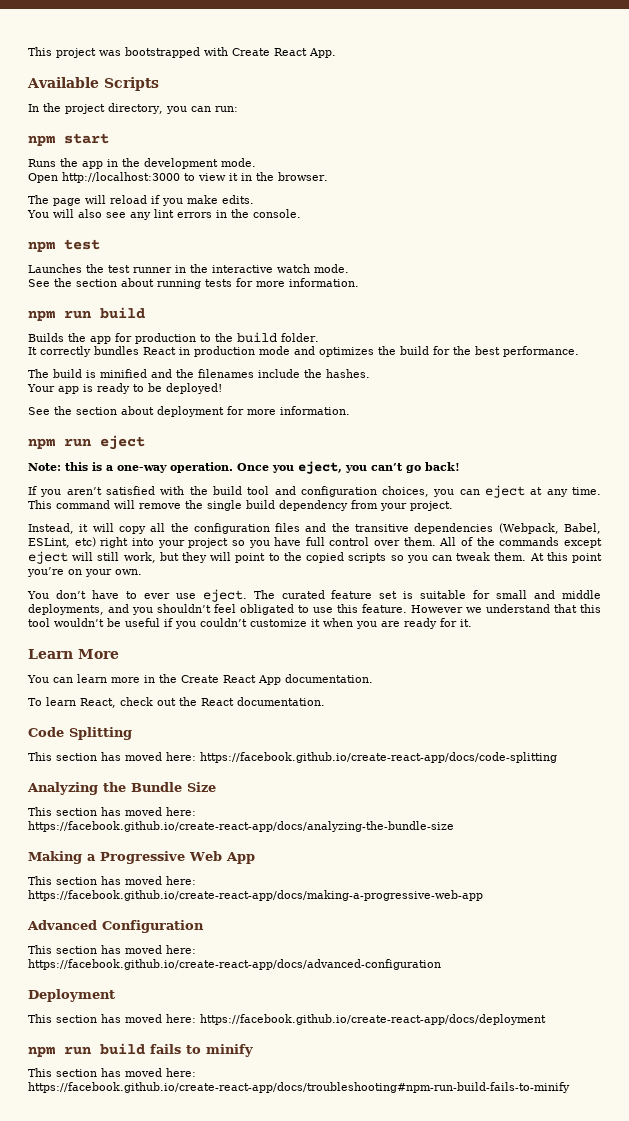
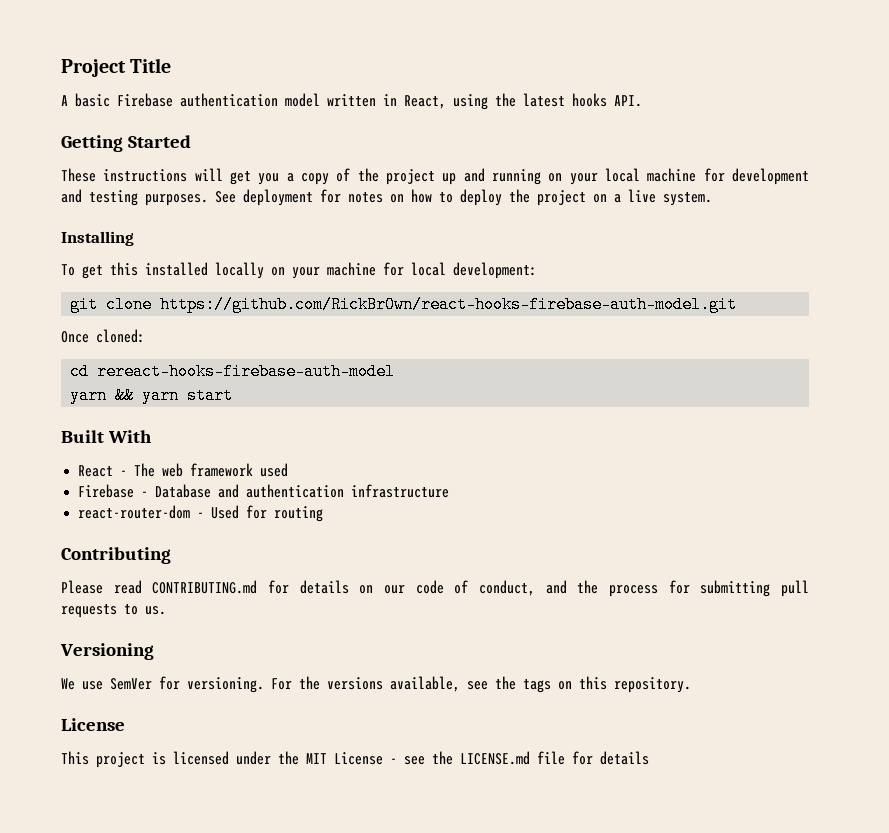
- This project was bootstrapped with Create React App.
- Available Scripts
- In the project directory, you can run:
- npm start
- Runs the app in the development mode.
- Open http://localhost:3000 to view it in the browser.
- The page will reload if you make edits.
- You will also see any lint errors in the console.
- npm test
- Launches the test runner in the interactive watch mode.
- See the section about running tests for more information.
- npm run build
- Builds the app for production to the build folder.
- It correctly bundles React in production mode and optimizes the build for the best performance.
- The build is minified and the filenames include the hashes.
- Your app is ready to be deployed!
- See the section about deployment for more information.
- npm run eject
- Note: this is a one-way operation. Once you eject, you can’t go back!
- If you aren’t satisfied with the build tool and configuration choices, you can eject at any time. This command will remove the single build dependency from your project.
- Instead, it will copy all the configuration files and the transitive dependencies (Webpack, Babel, ESLint, etc) right into your project so you have full control over them. All of the commands except eject will still work, but they will point to the copied scripts so you can tweak them. At this point you’re on your own.
- You don’t have to ever use eject. The curated feature set is suitable for small and middle deployments, and you shouldn’t feel obligated to use this feature. However we understand that this tool wouldn’t be useful if you couldn’t customize it when you are ready for it.
- Learn More
- You can learn more in the Create React App documentation.
- To learn React, check out the React documentation.
- Code Splitting
- This section has moved here: https://facebook.github.io/create-react-app/docs/code-splitting
- Analyzing the Bundle Size
- This section has moved here: https://facebook.github.io/create-react-app/docs/analyzing-the-bundle-size
- Making a Progressive Web App
- This section has moved here: https://facebook.github.io/create-react-app/docs/making-a-progressive-web-app
- Advanced Configuration
- This section has moved here: https://facebook.github.io/create-react-app/docs/advanced-configuration
- Deployment
- This section has moved here: https://facebook.github.io/create-react-app/docs/deployment
- npm run build fails to minify
- This section has moved here: https://facebook.github.io/create-react-app/docs/troubleshooting#npm-run-build-fails-to-minify
+ Project Title
+ A basic Firebase authentication model written in React, using the latest hooks API.
+ Getting Started
+ These instructions will get you a copy of the project up and running on your local machine for development and testing purposes. See deployment for notes on how to deploy the project on a live system.
+ Installing
+ To get this installed locally on your machine for local development:
+ git clone https://github.com/RickBr0wn/react-hooks-firebase-auth-model.git
+ Once cloned:
+ cd rereact-hooks-firebase-auth-model
+ yarn && yarn start
+ Built With
+ React - The web framework used
+ Firebase - Database and authentication infrastructure
+ react-router-dom - Used for routing
+ Contributing
+ Please read CONTRIBUTING.md for details on our code of conduct, and the process for submitting pull requests to us.
+ Versioning
+ We use SemVer for versioning. For the versions available, see the tags on this repository.
+ License
+ This project is licensed under the MIT License - see the LICENSE.md file for details

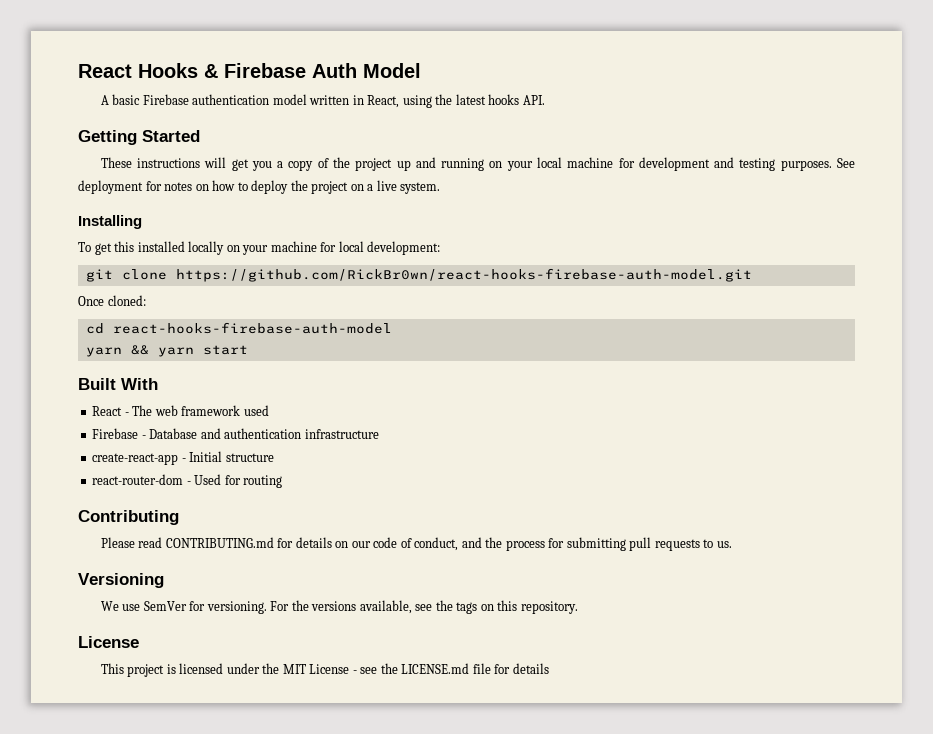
- Project Title
+ React Hooks & Firebase Auth Model
- cd rereact-hooks-firebase-auth-model
+ cd react-hooks-firebase-auth-model
+ create-react-app - Initial structure

